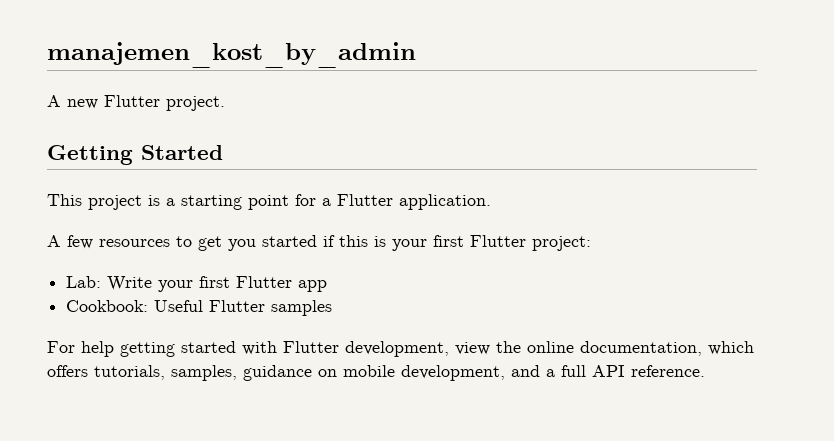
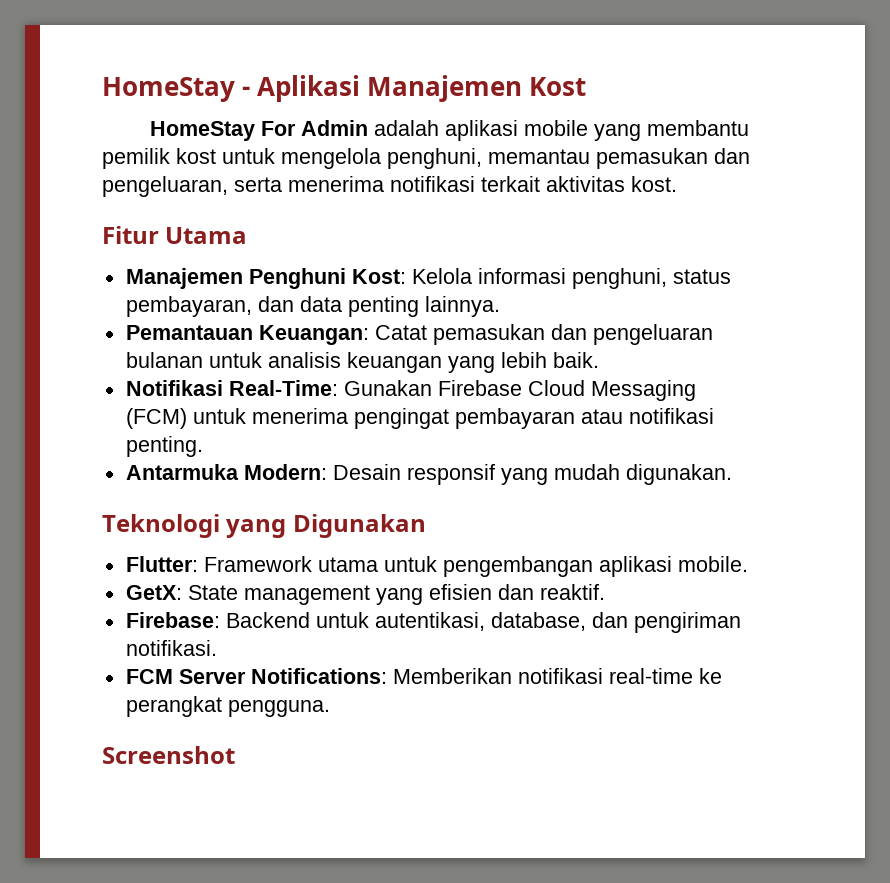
- manajemen_kost_by_admin
- A new Flutter project.
- Getting Started
- This project is a starting point for a Flutter application.
- A few resources to get you started if this is your first Flutter project:
- Lab: Write your first Flutter app
- Cookbook: Useful Flutter samples
- For help getting started with Flutter development, view the online documentation, which offers tutorials, samples, guidance on mobile development, and a full API reference.
+ HomeStay - Aplikasi Manajemen Kost
+ HomeStay For Admin adalah aplikasi mobile yang membantu pemilik kost untuk mengelola penghuni, memantau pemasukan dan pengeluaran, serta menerima notifikasi terkait aktivitas kost.
+ Fitur Utama
+ Manajemen Penghuni Kost: Kelola informasi penghuni, status pembayaran, dan data penting lainnya.
+ Pemantauan Keuangan: Catat pemasukan dan pengeluaran bulanan untuk analisis keuangan yang lebih baik.
+ Notifikasi Real-Time: Gunakan Firebase Cloud Messaging (FCM) untuk menerima pengingat pembayaran atau notifikasi penting.
+ Antarmuka Modern: Desain responsif yang mudah digunakan.
+ Teknologi yang Digunakan
+ Flutter: Framework utama untuk pengembangan aplikasi mobile.
+ GetX: State management yang efisien dan reaktif.
+ Firebase: Backend untuk autentikasi, database, dan pengiriman notifikasi.
+ FCM Server Notifications: Memberikan notifikasi real-time ke perangkat pengguna.
+ Screenshot

